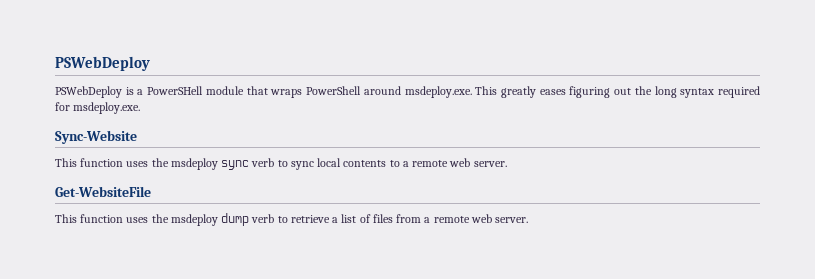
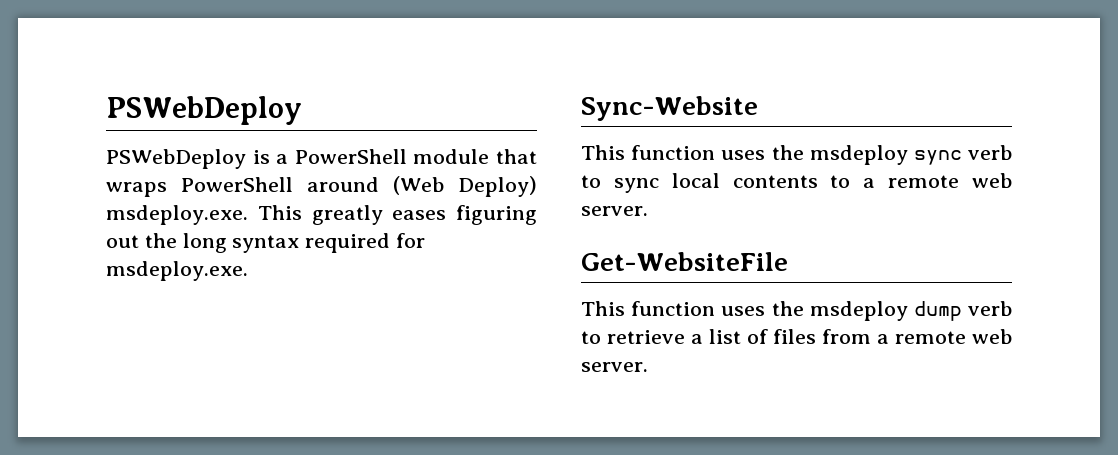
- PSWebDeploy is a PowerSHell module that wraps PowerShell around msdeploy.exe. This greatly eases figuring out the long syntax required for msdeploy.exe.
+ PSWebDeploy is a PowerShell module that wraps PowerShell around (Web Deploy) msdeploy.exe. This greatly eases figuring out the long syntax required for msdeploy.exe.

